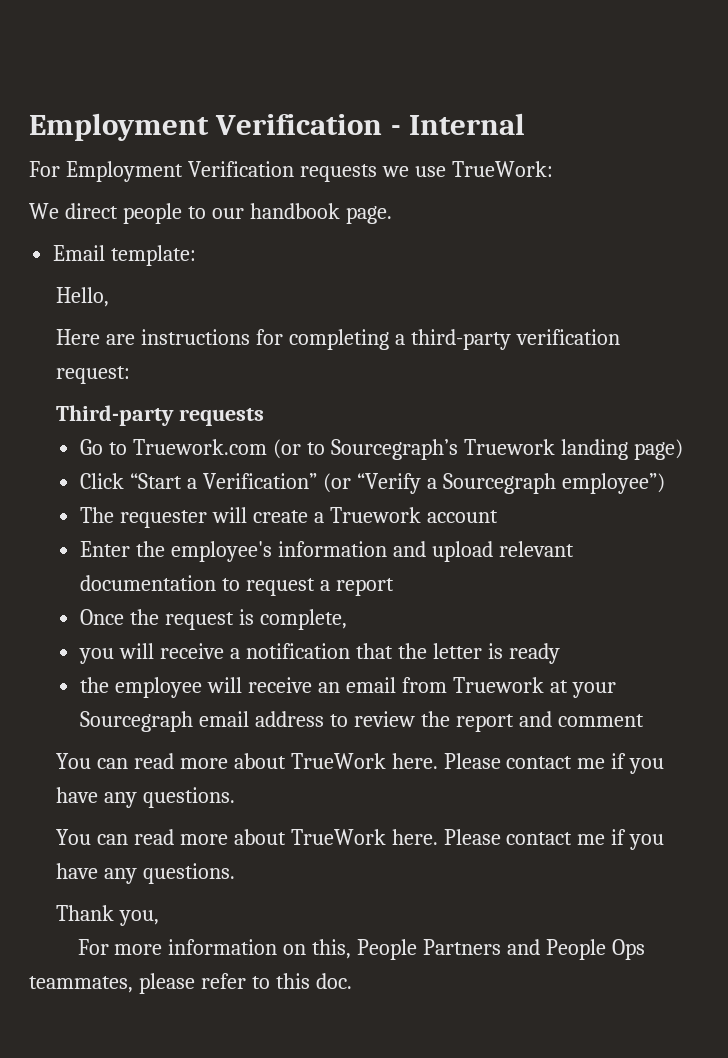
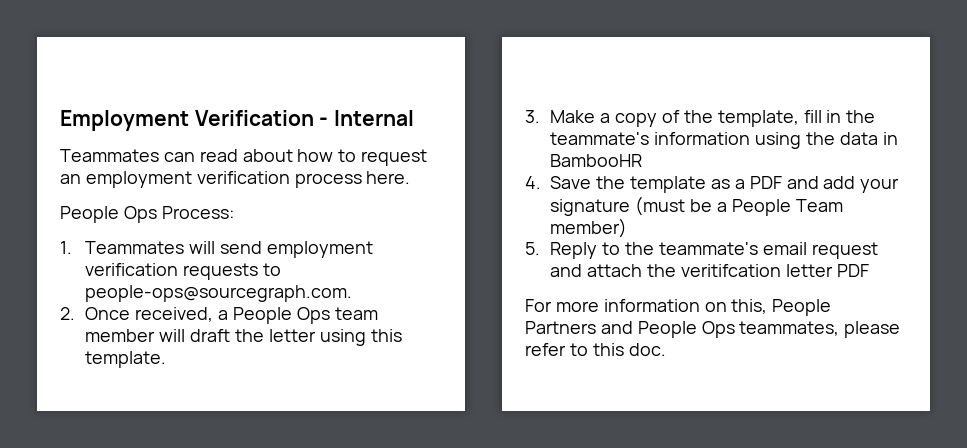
- For Employment Verification requests we use TrueWork:
- We direct people to our handbook page.
- Email template:
- Hello,
- Here are instructions for completing a third-party verification request:
- Third-party requests
- Go to Truework.com (or to Sourcegraph’s Truework landing page)
- Click “Start a Verification” (or “Verify a Sourcegraph employee”)
- The requester will create a Truework account
- Enter the employee's information and upload relevant documentation to request a report
- Once the request is complete,
- you will receive a notification that the letter is ready
- the employee will receive an email from Truework at your Sourcegraph email address to review the report and comment
- You can read more about TrueWork here. Please contact me if you have any questions.
- You can read more about TrueWork here. Please contact me if you have any questions.
- Thank you,
+ Teammates can read about how to request an employment verification process here.
+ People Ops Process:
+ 1. Teammates will send employment verification requests to people-ops@sourcegraph.com.
+ 2. Once received, a People Ops team member will draft the letter using this template.
+ 3. Make a copy of the template, fill in the teammate's information using the data in BambooHR
+ 4. Save the template as a PDF and add your signature (must be a People Team member)
+ 5. Reply to the teammate's email request and attach the veritifcation letter PDF

